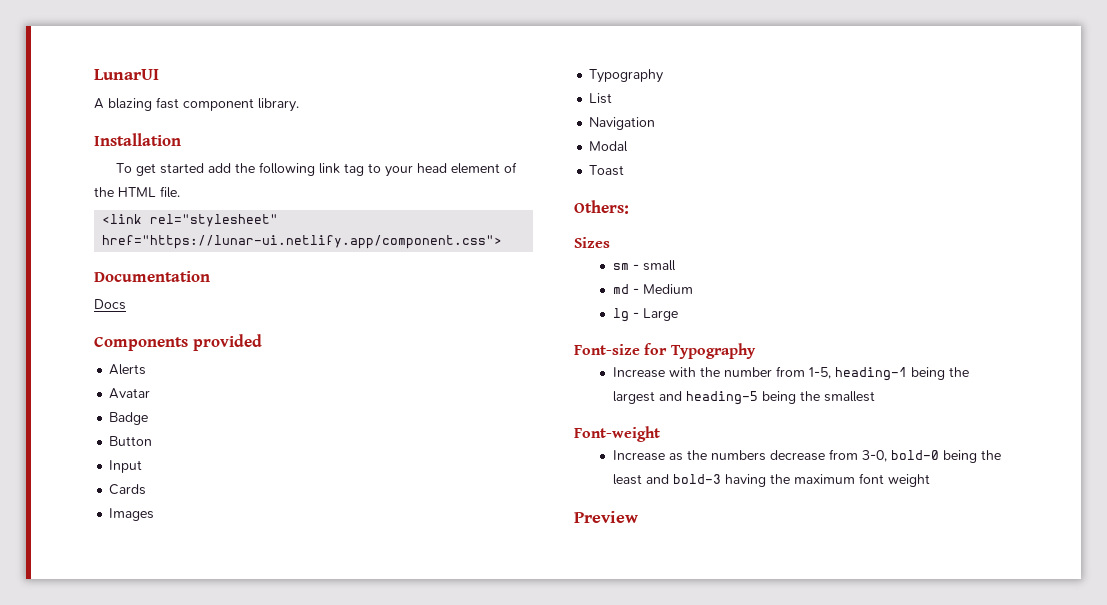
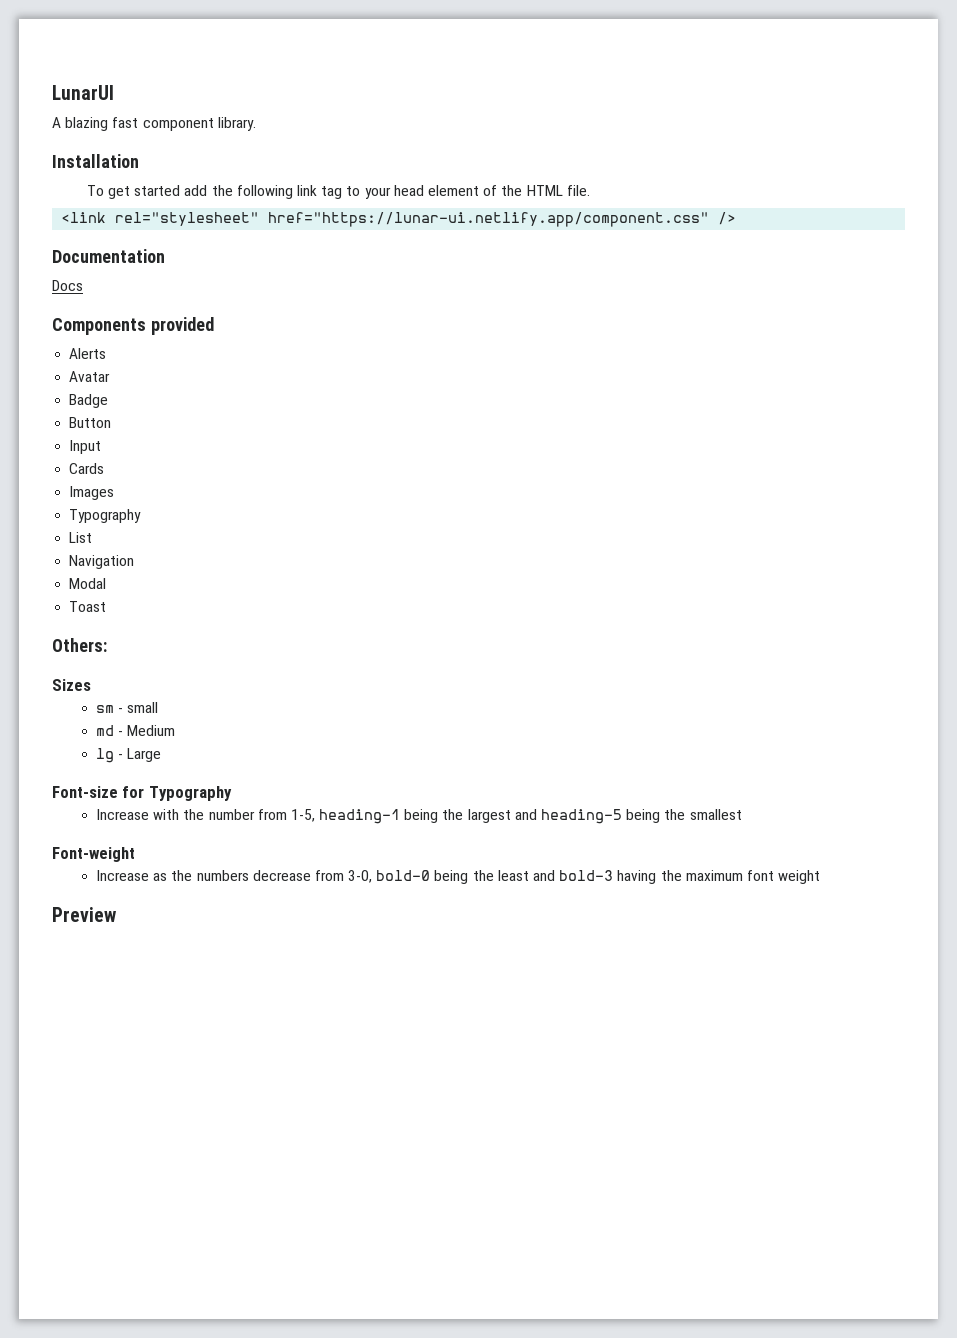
- <link rel="stylesheet" href="https://lunar-ui.netlify.app/component.css">
+ <link rel="stylesheet" href="https://lunar-ui.netlify.app/component.css" />

